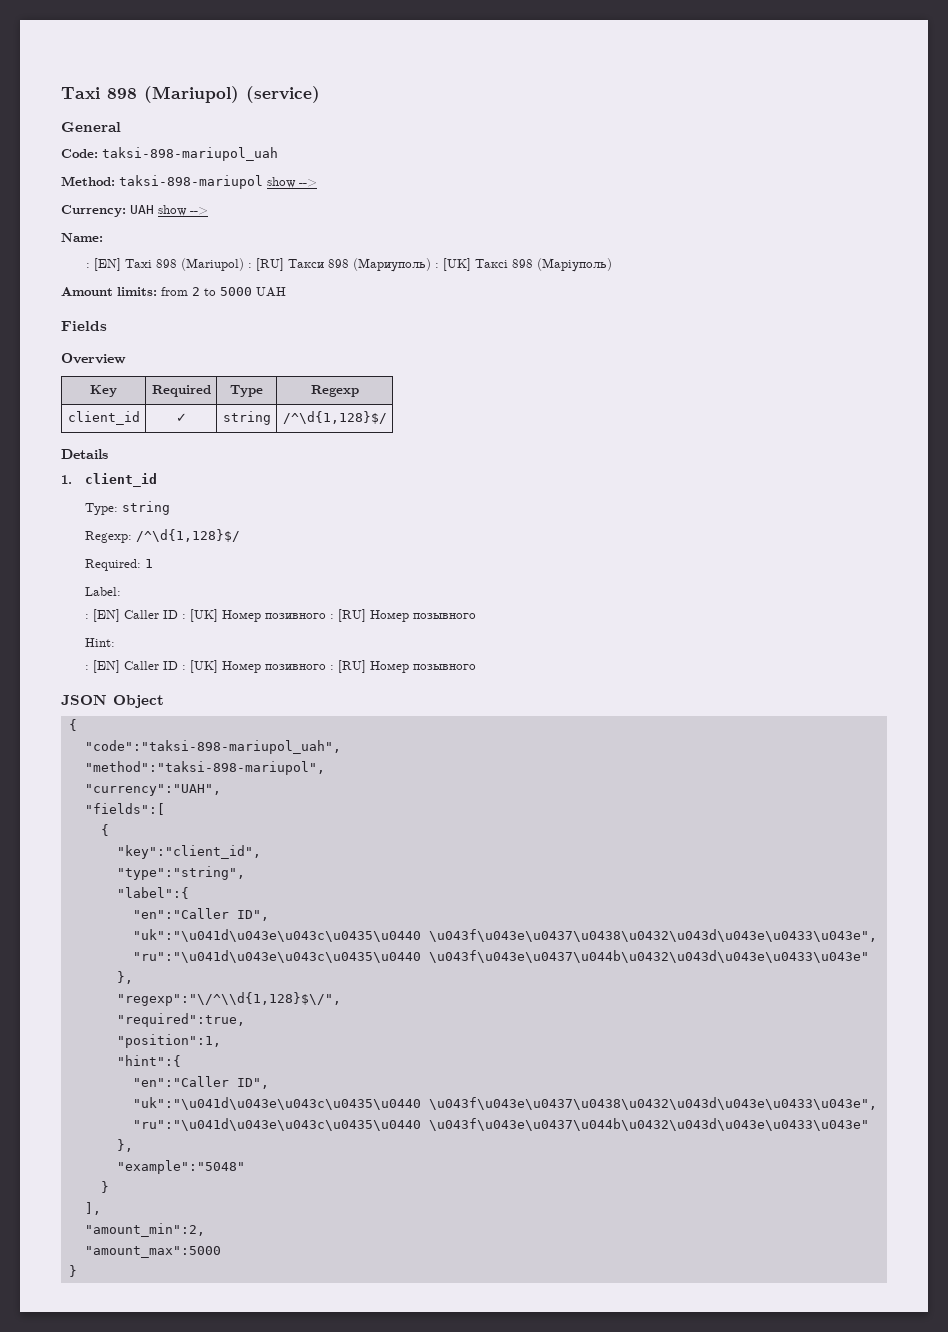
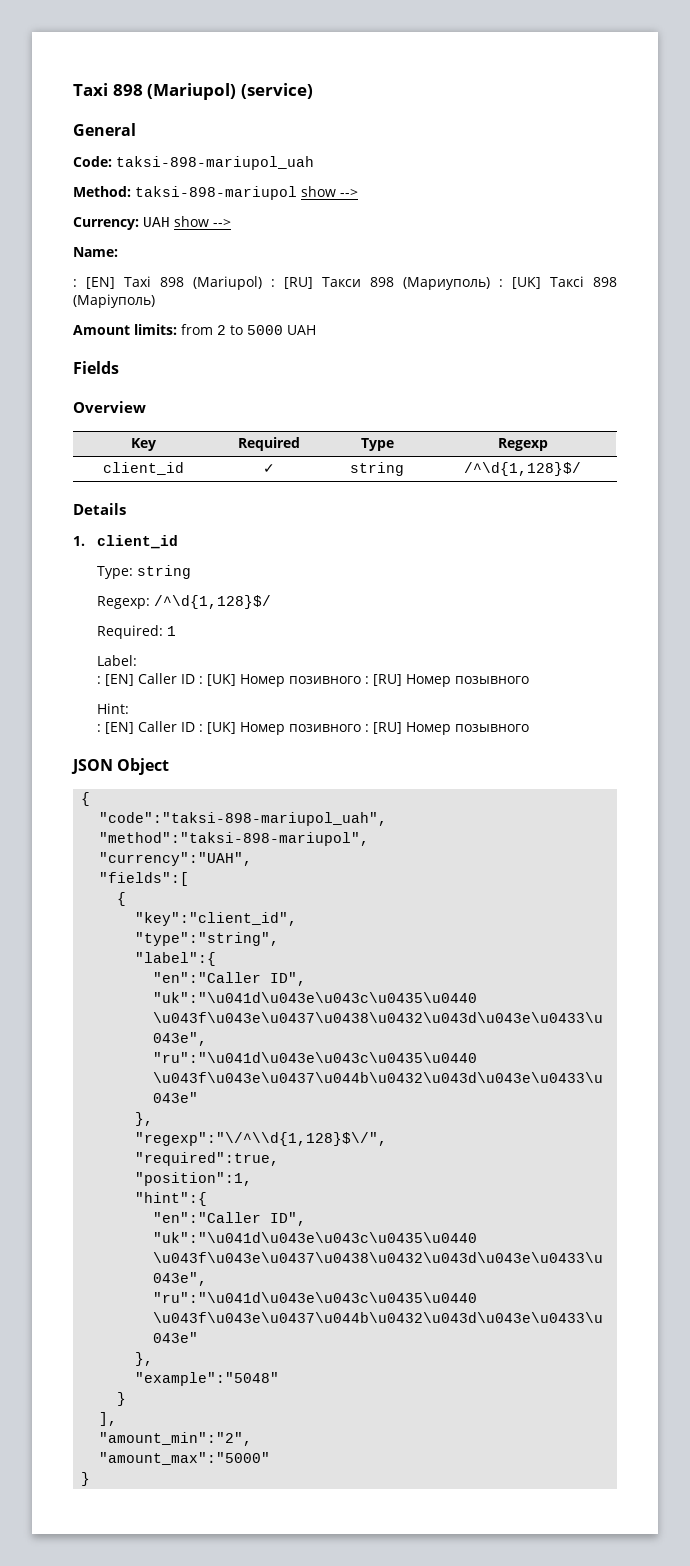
- "amount_min":2,
- "amount_max":5000
+ "amount_min":"2",
+ "amount_max":"5000"

